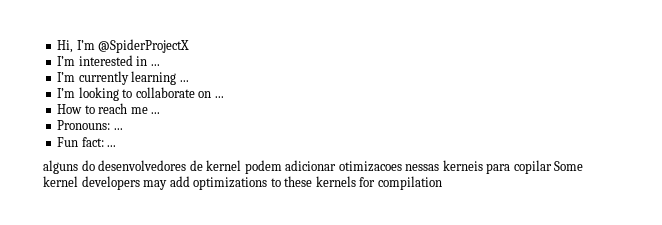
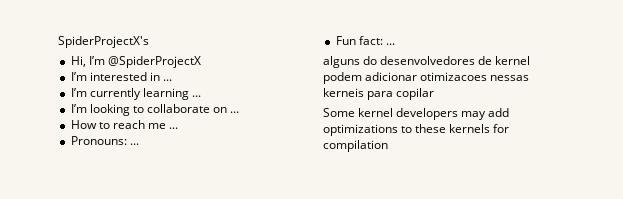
+ SpiderProjectX's
- alguns do desenvolvedores de kernel podem adicionar otimizacoes nessas kerneis para copilar Some kernel developers may add optimizations to these kernels for compilation
+ alguns do desenvolvedores de kernel podem adicionar otimizacoes nessas kerneis para copilar
+ Some kernel developers may add optimizations to these kernels for compilation

